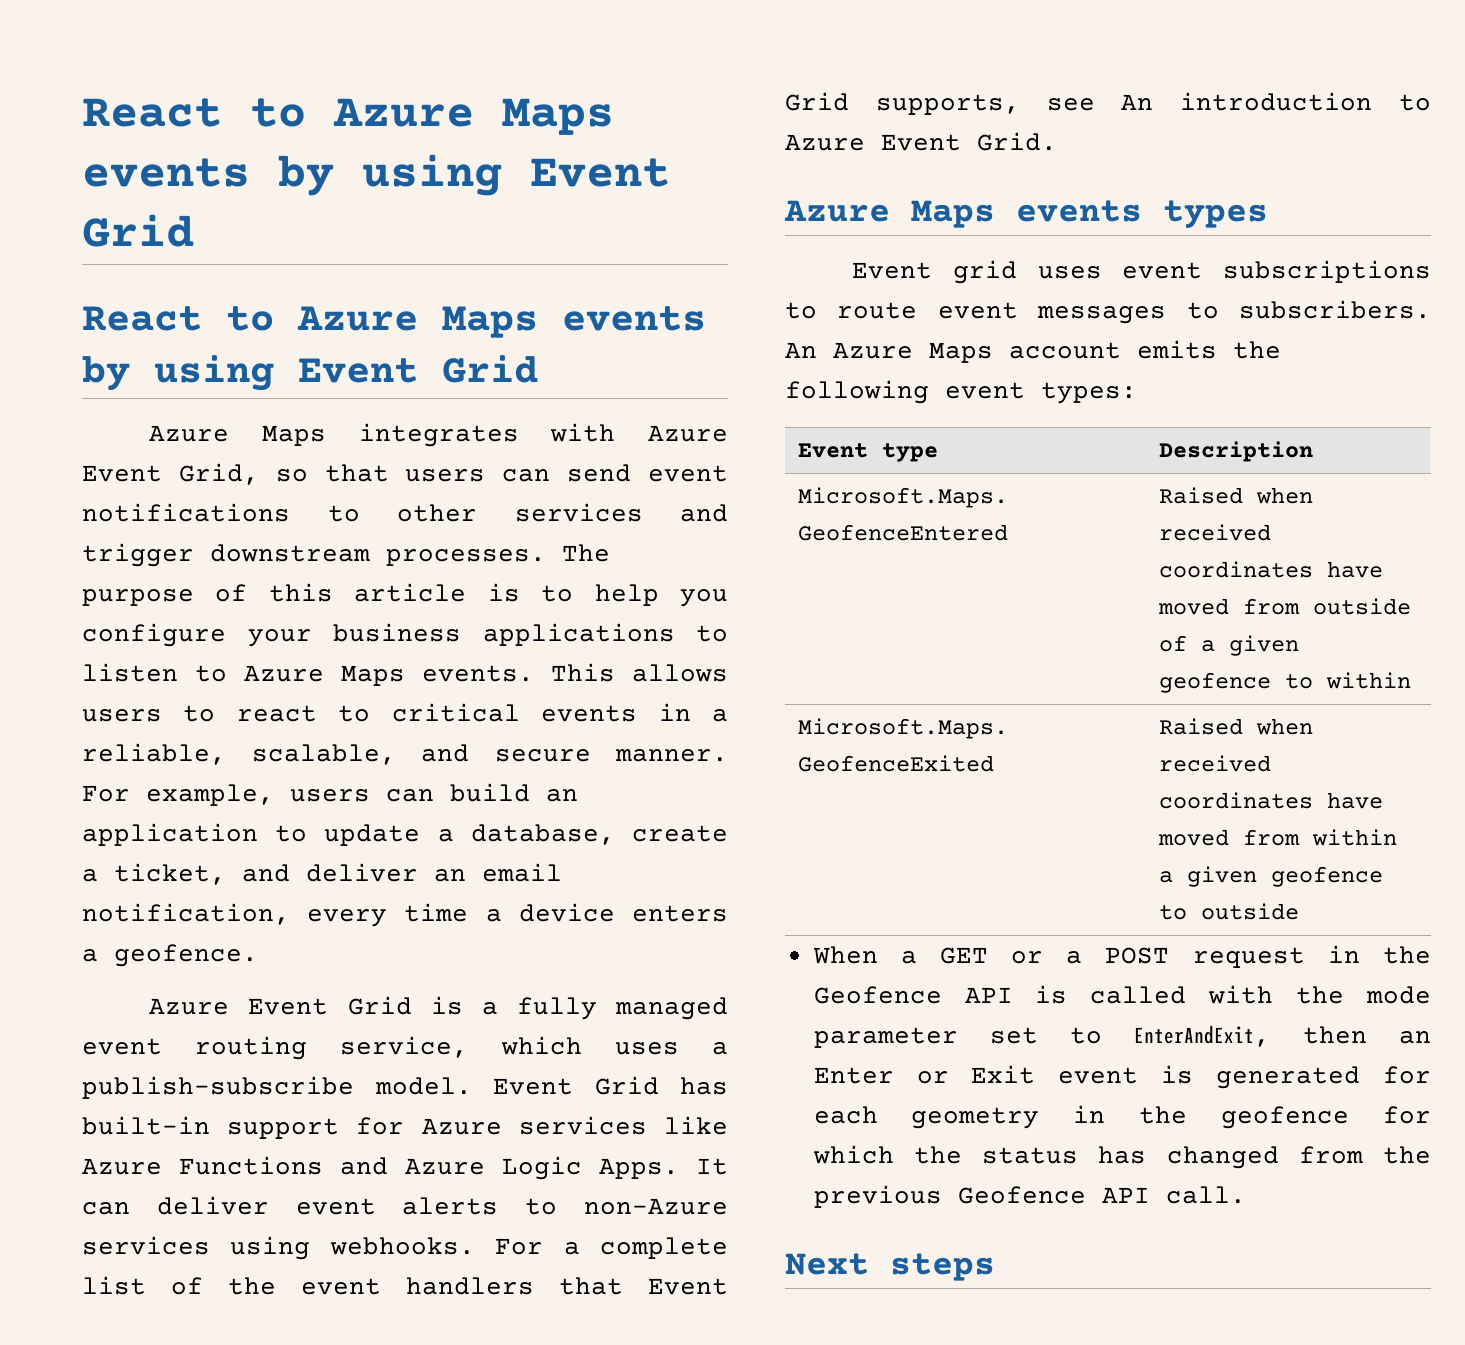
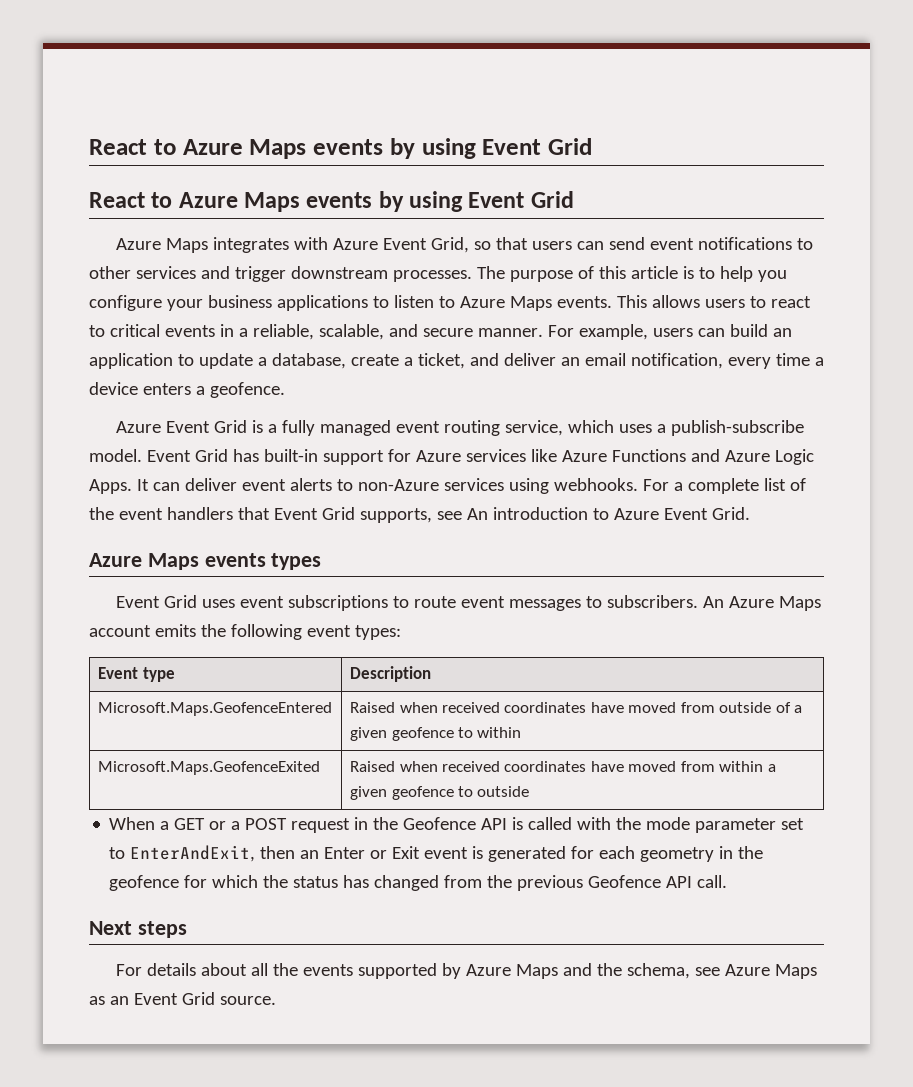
- Event grid uses event subscriptions to route event messages to subscribers.
+ Event Grid uses event subscriptions to route event messages to subscribers.
+ For details about all the events supported by Azure Maps and the schema, see Azure Maps as an Event Grid source.

